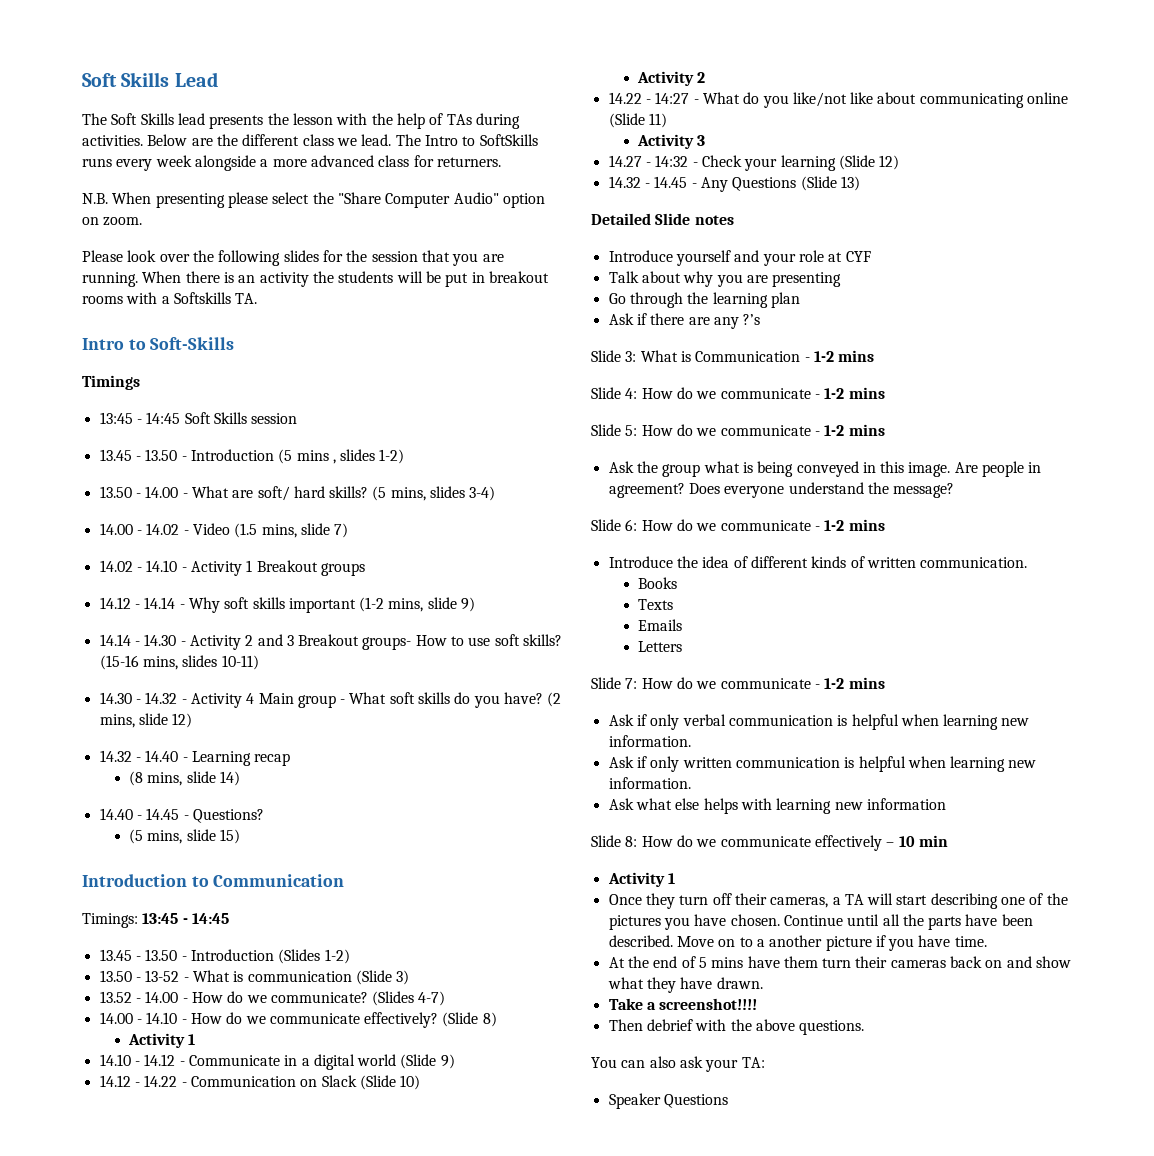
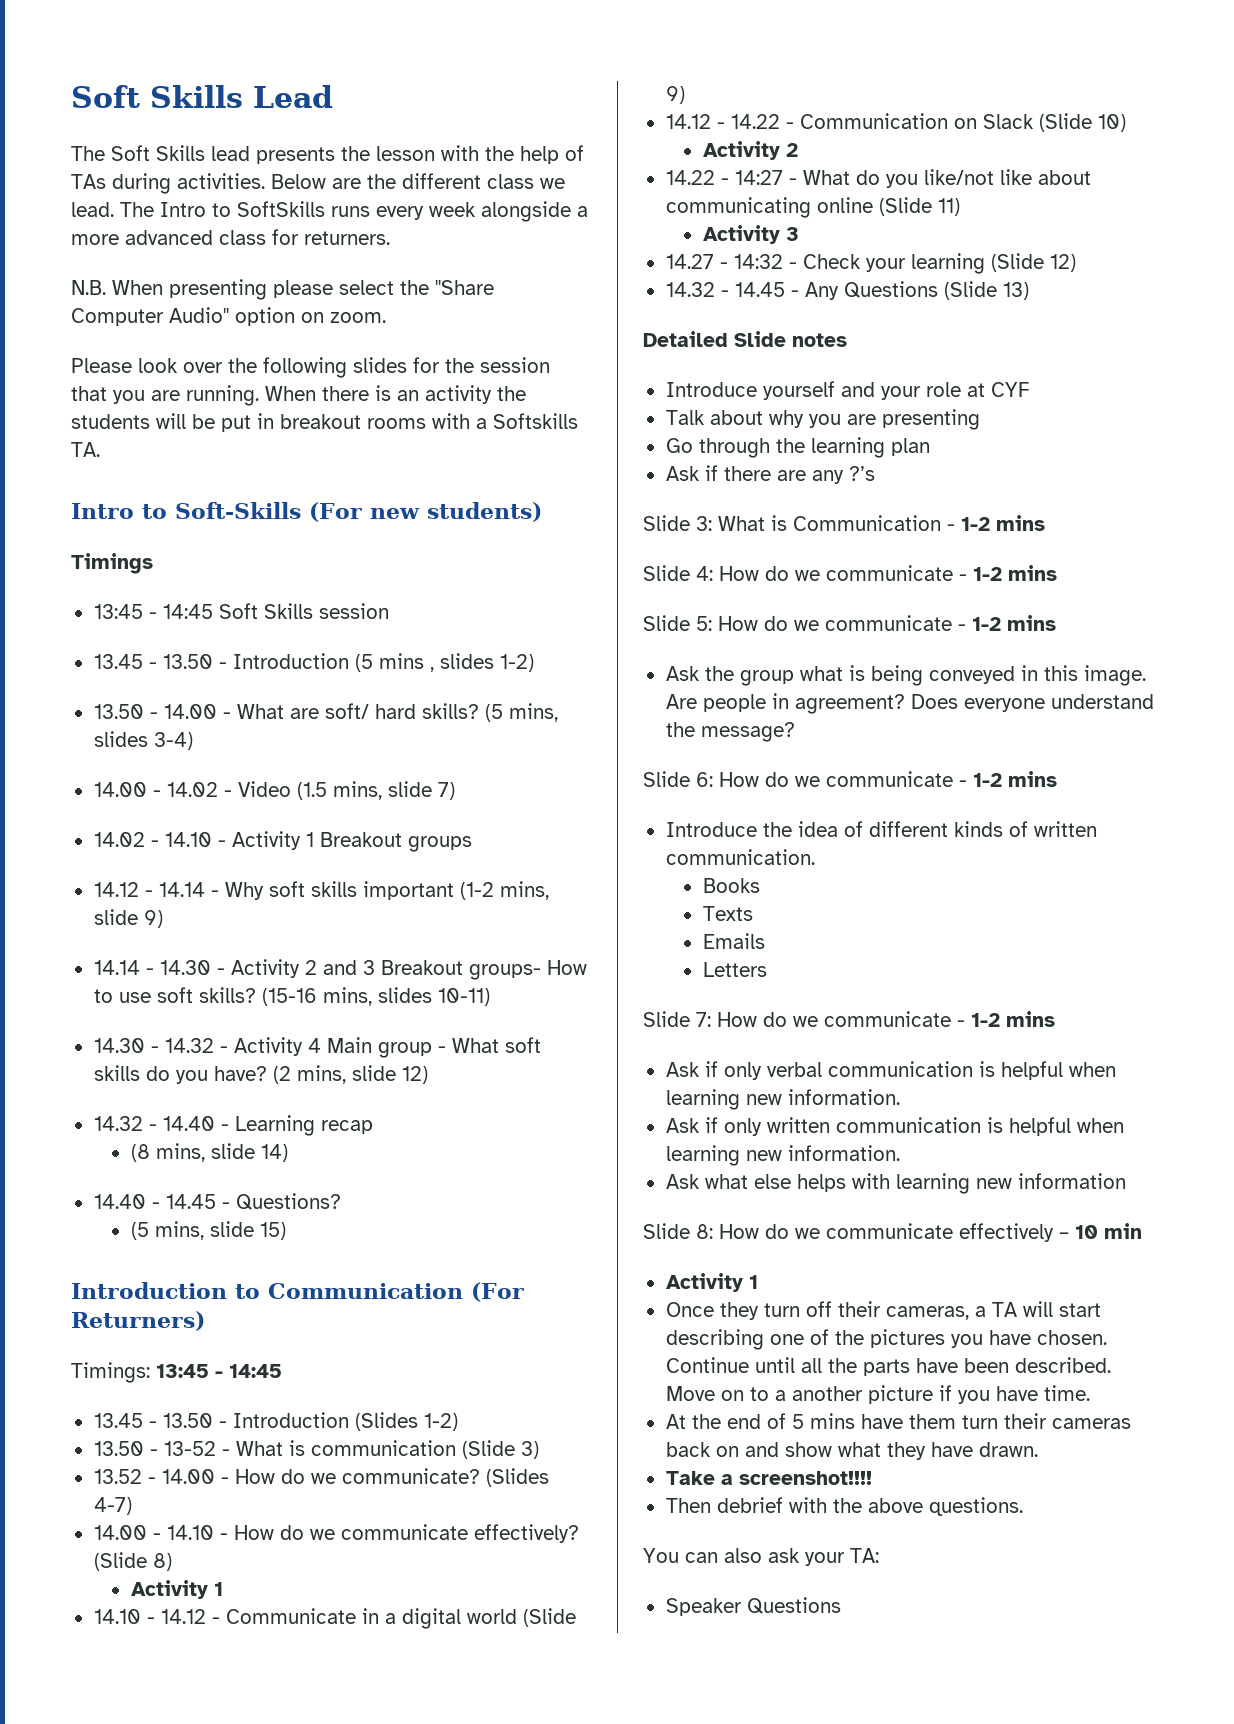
- Intro to Soft-Skills
+ Intro to Soft-Skills (For new students)
- Introduction to Communication
+ Introduction to Communication (For Returners)

